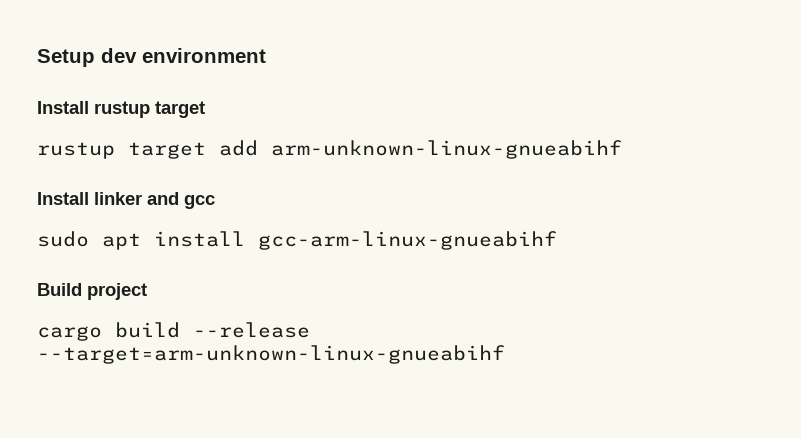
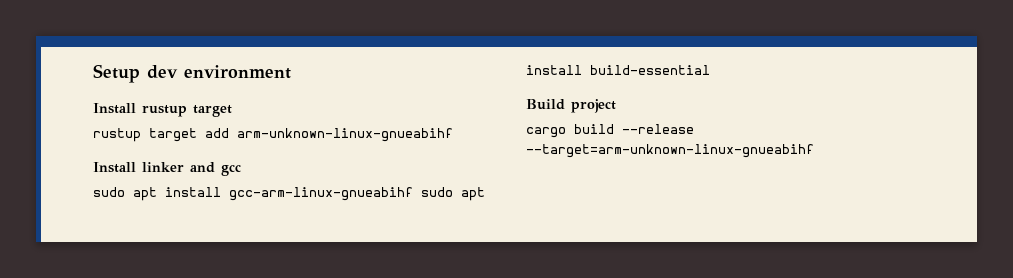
- sudo apt install gcc-arm-linux-gnueabihf
+ sudo apt install gcc-arm-linux-gnueabihf sudo apt install build-essential

